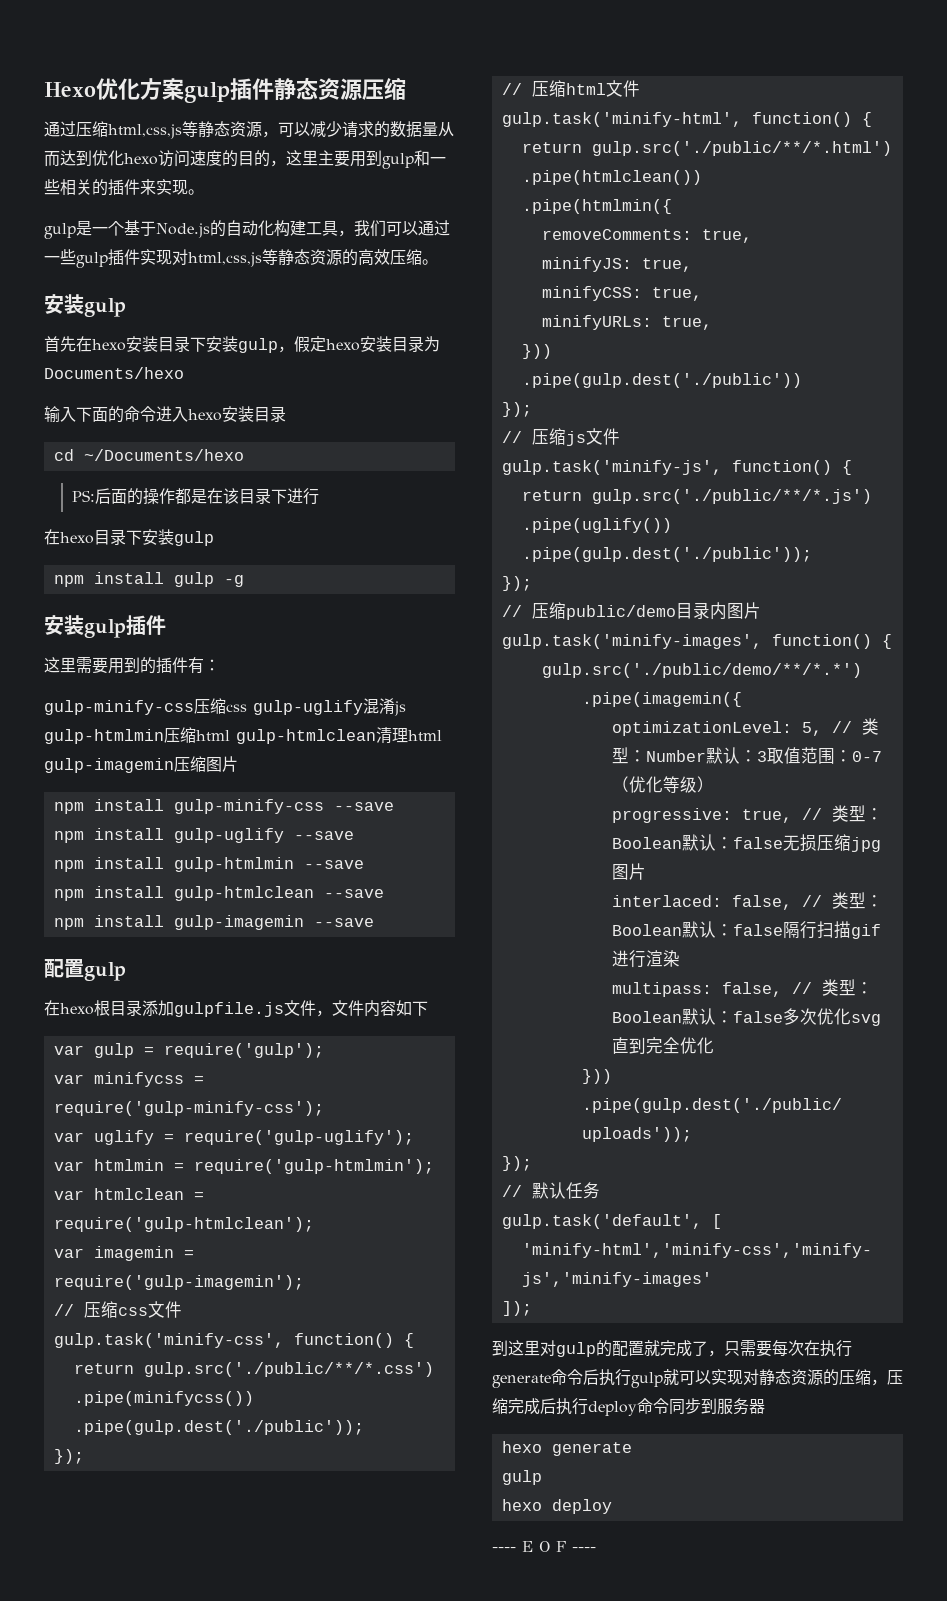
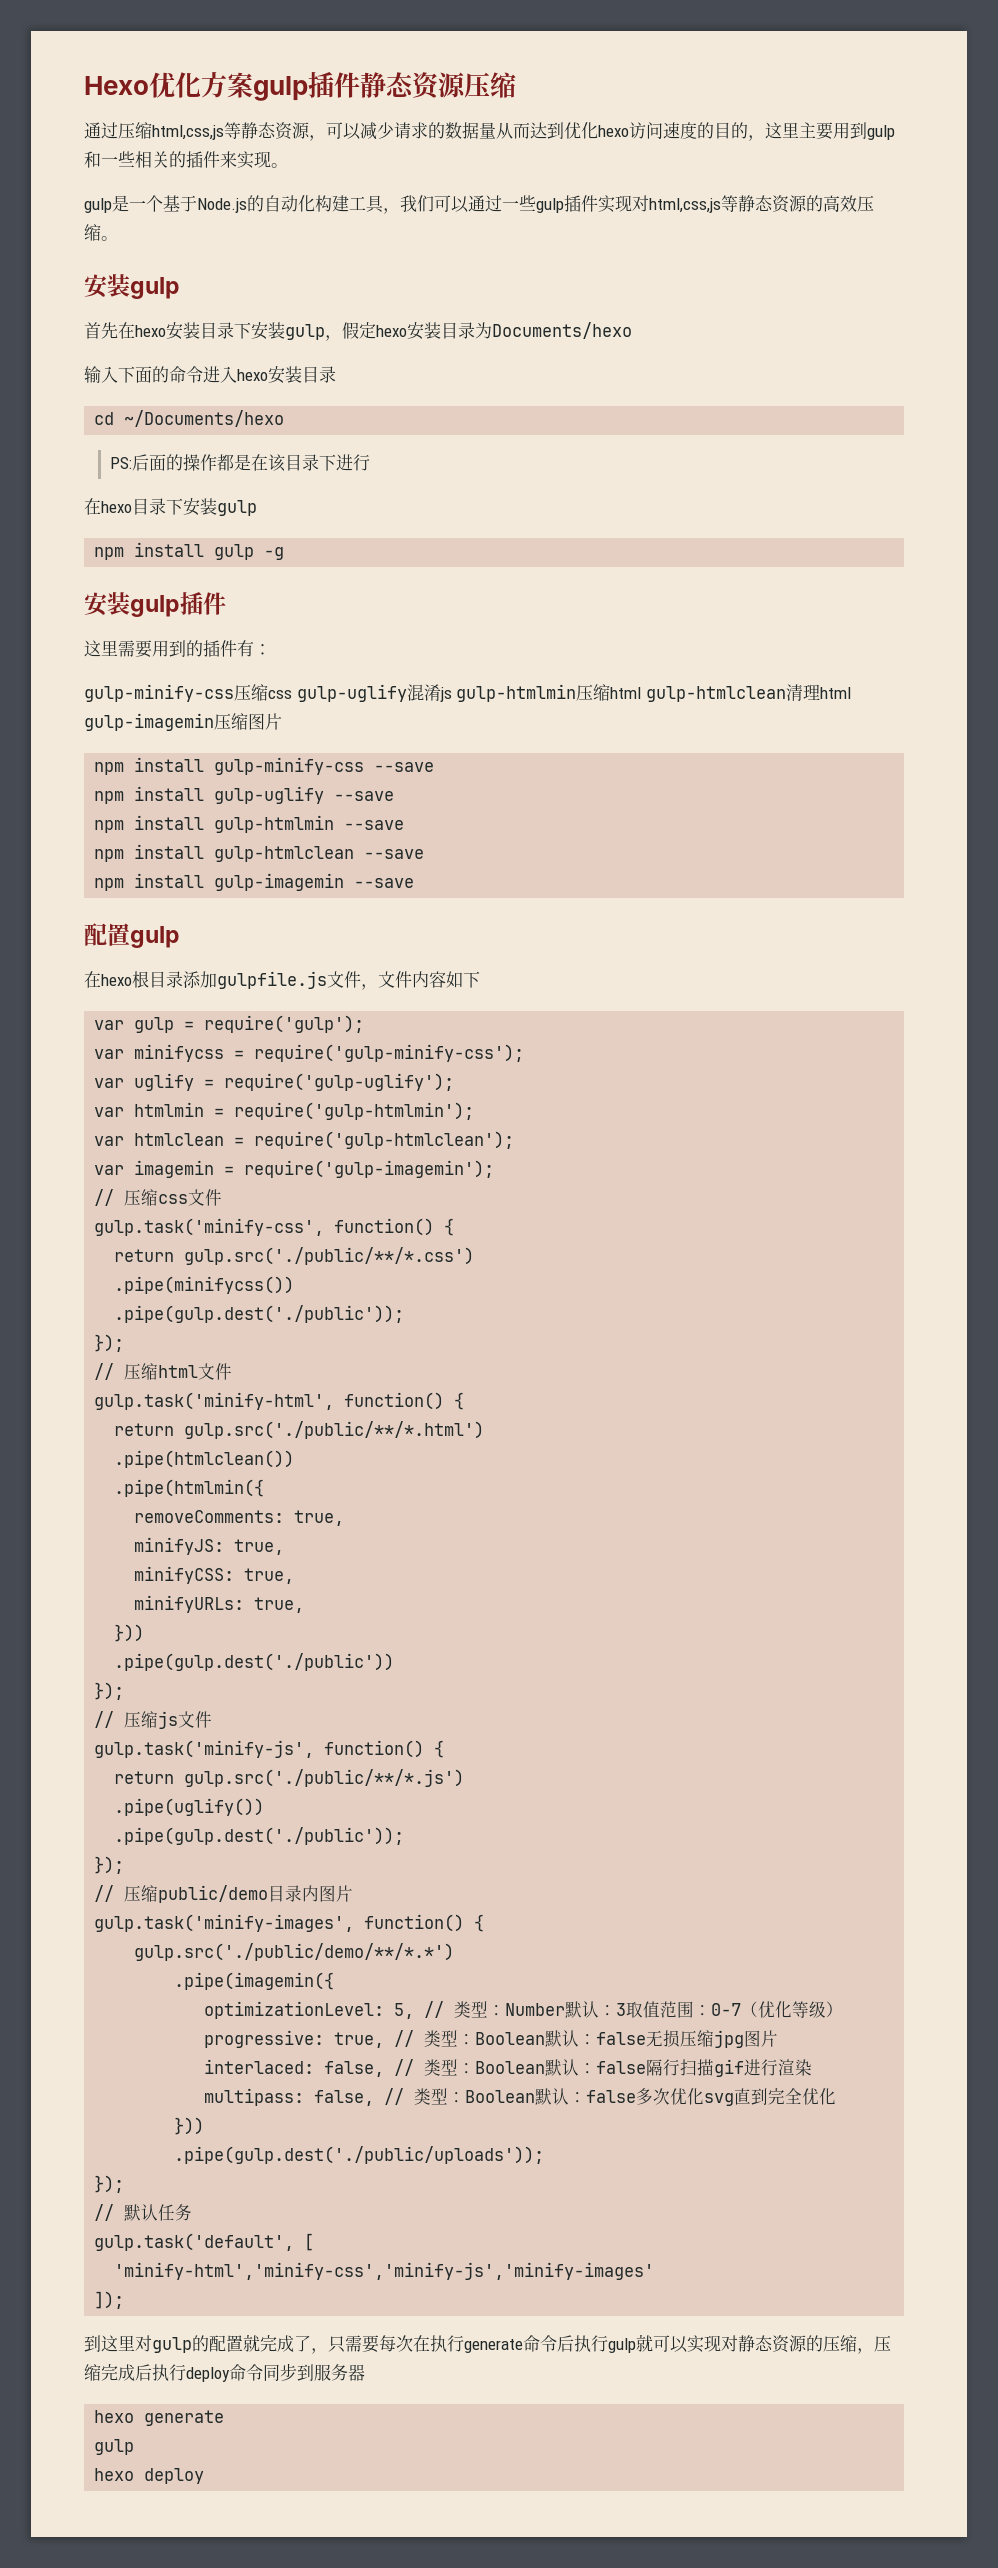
- ---- E O F ----

